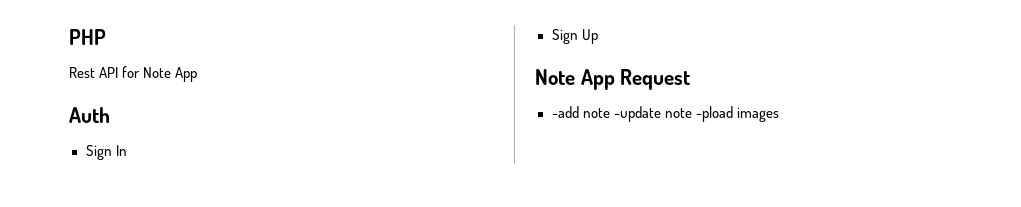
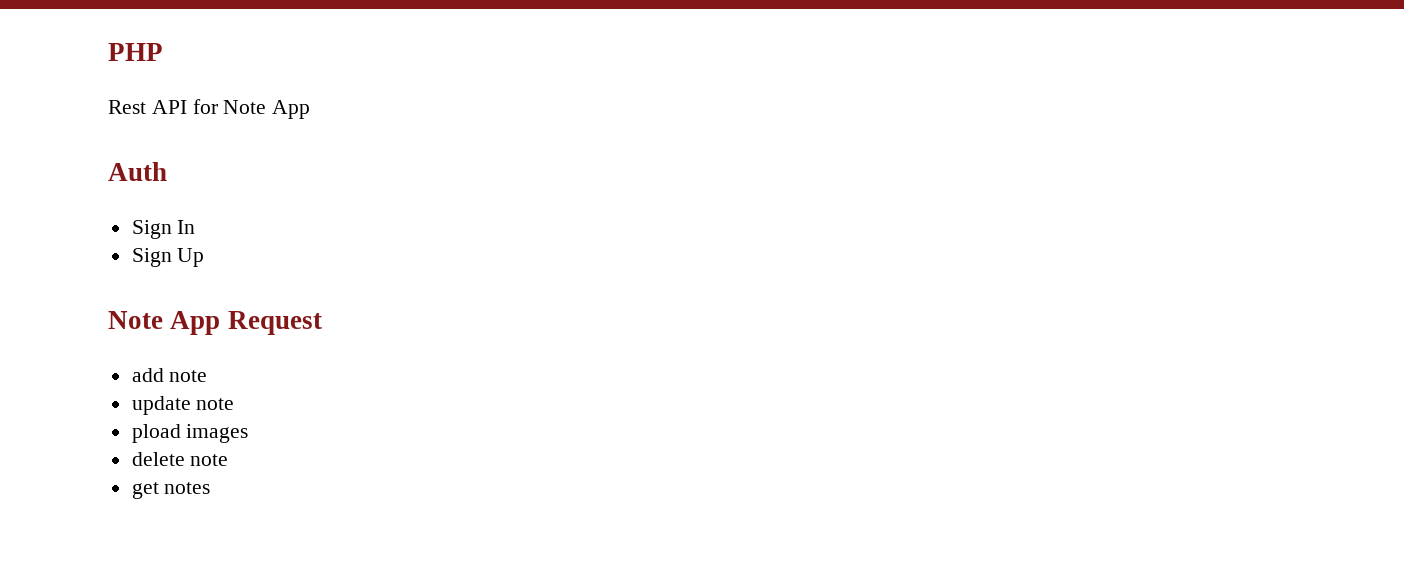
- -add note -update note -pload images
+ add note
+ update note
+ pload images
+ delete note
+ get notes

